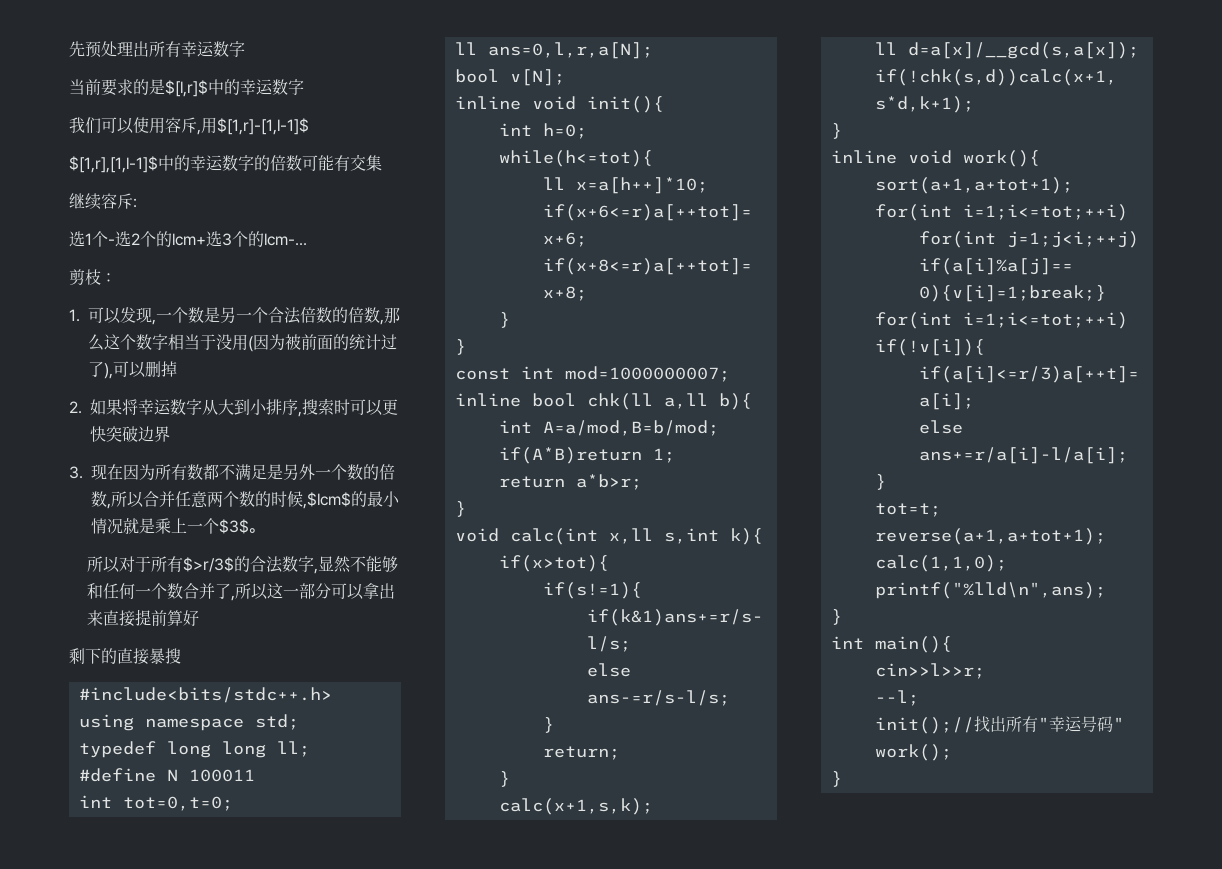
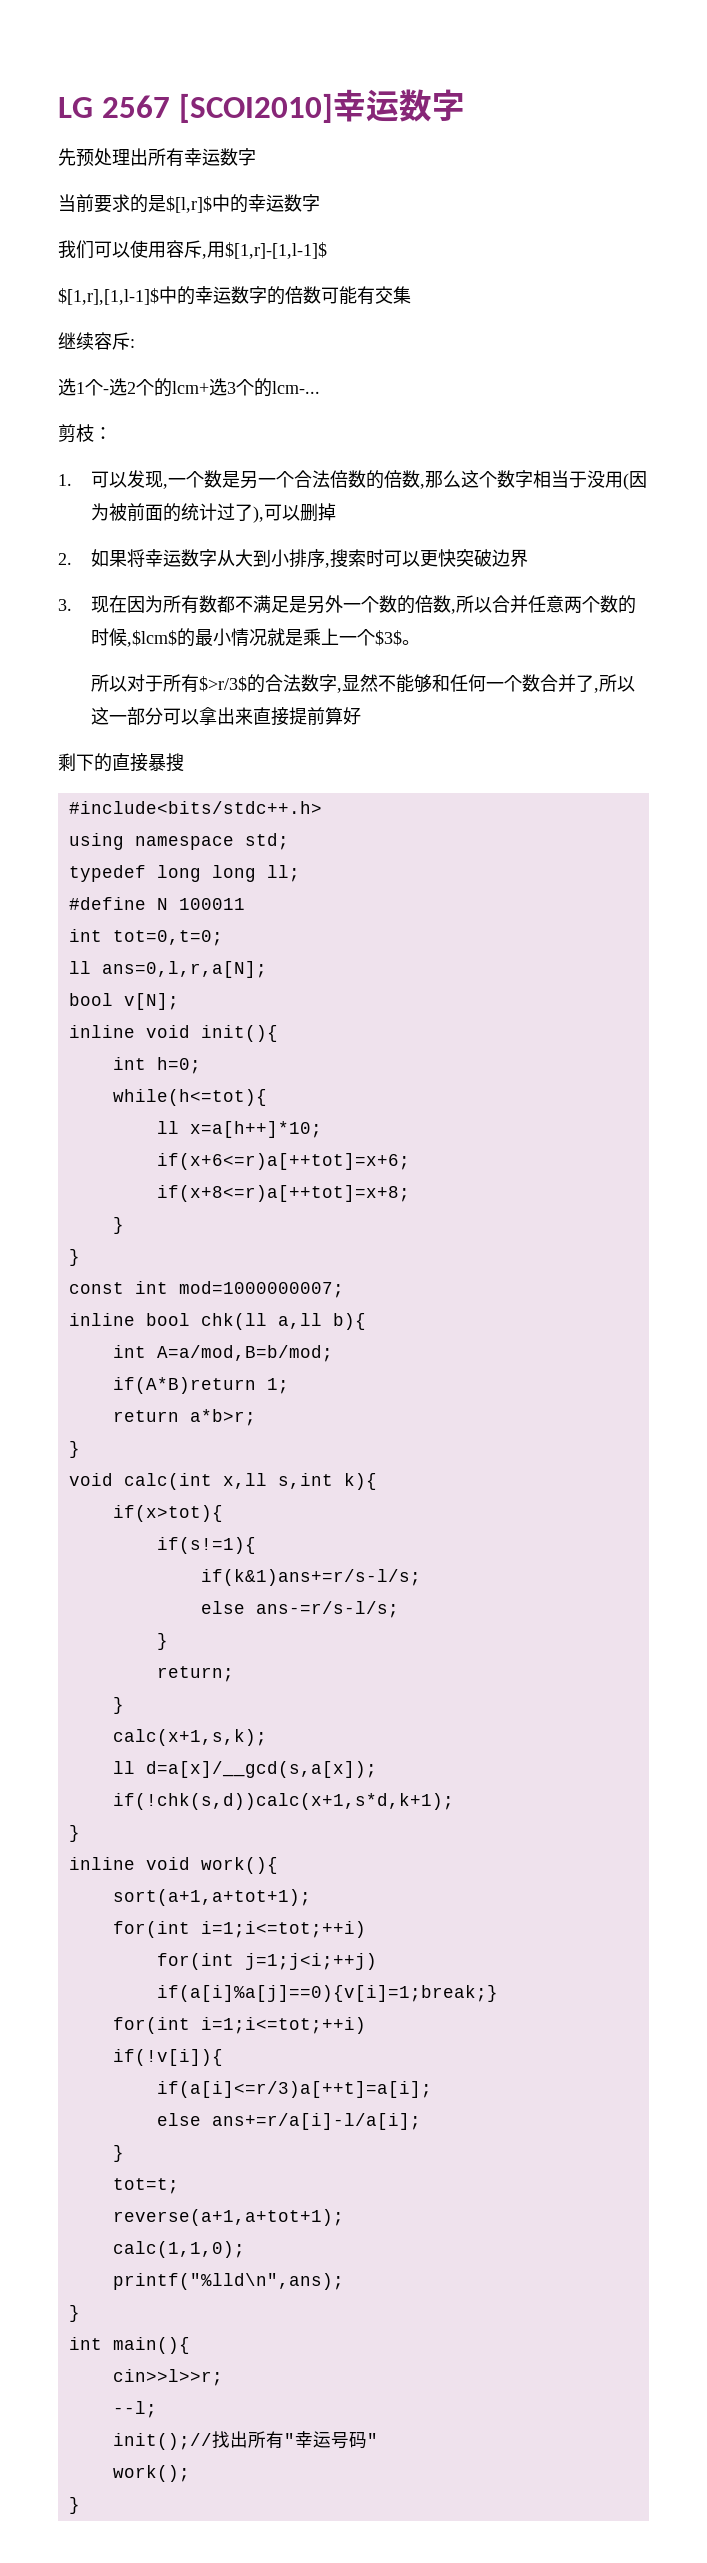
+ LG 2567 [SCOI2010]幸运数字

